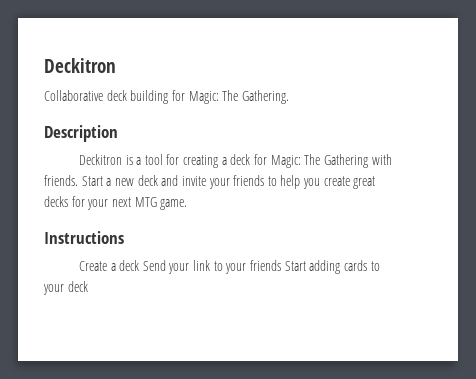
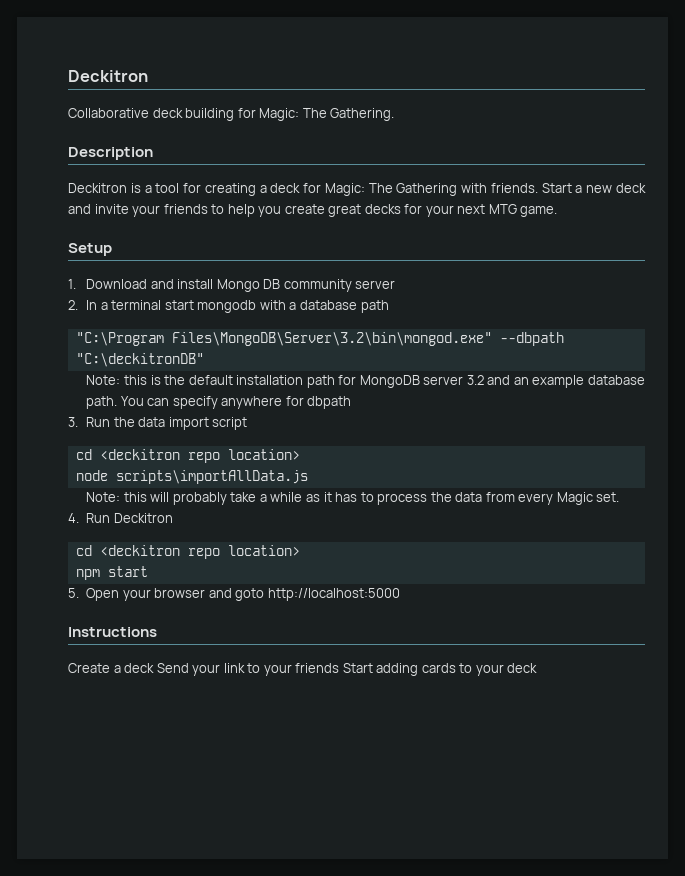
+ Setup
+ 1. Download and install Mongo DB community server
+ 2. In a terminal start mongodb with a database path
+ "C:\Program Files\MongoDB\Server\3.2\bin\mongod.exe" --dbpath "C:\deckitronDB"
+ Note: this is the default installation path for MongoDB server 3.2 and an example database path. You can specify anywhere for dbpath
+ 3. Run the data import script
+ cd <deckitron repo location>
+ node scripts\importAllData.js
+ Note: this will probably take a while as it has to process the data from every Magic set.
+ 4. Run Deckitron
+ cd <deckitron repo location>
+ npm start
+ 5. Open your browser and goto http://localhost:5000

